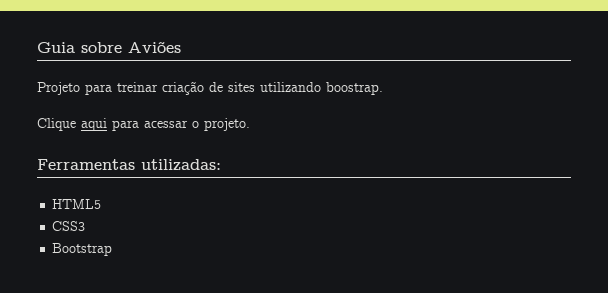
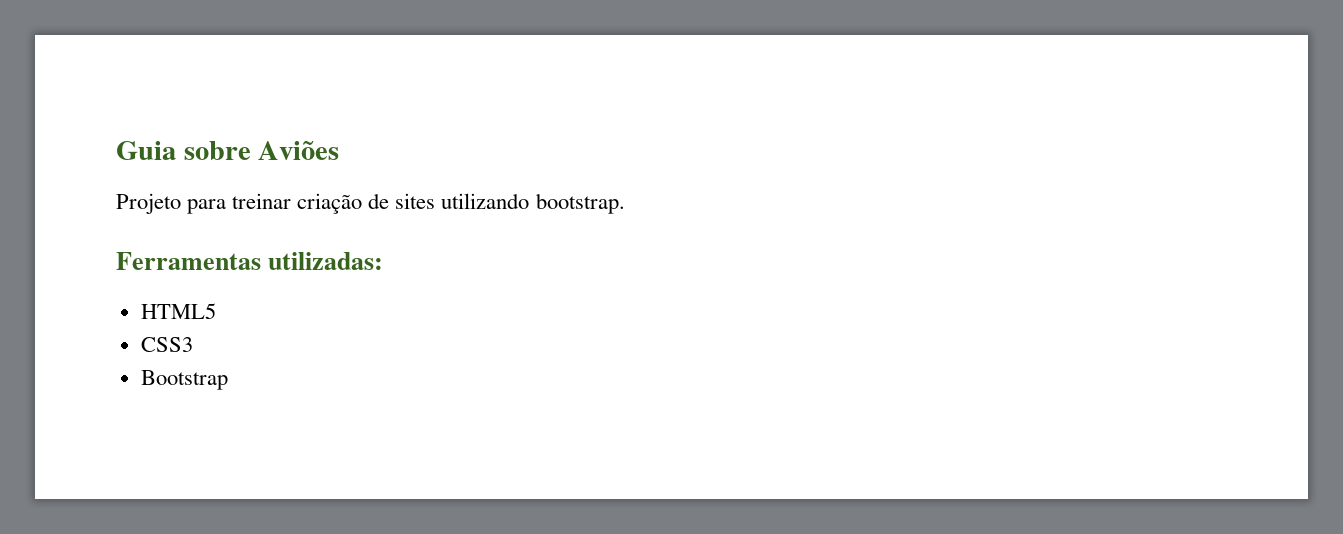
- Projeto para treinar criação de sites utilizando boostrap.
- Clique aqui para acessar o projeto.
+ Projeto para treinar criação de sites utilizando bootstrap.

